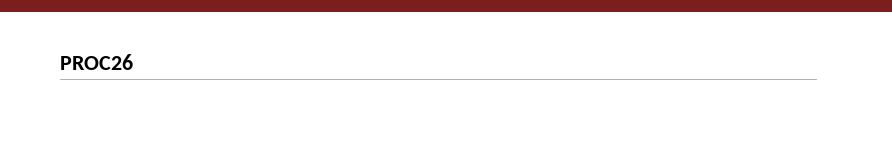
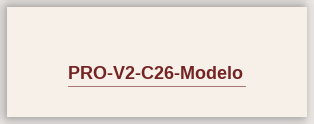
- PROC26
+ PRO-V2-C26-Modelo

